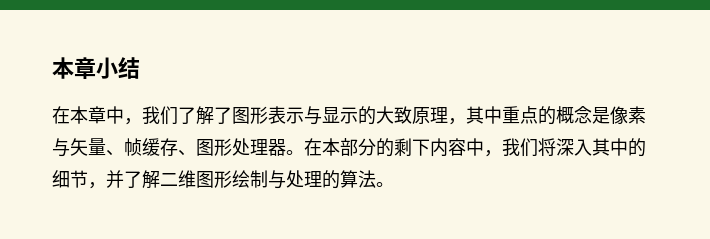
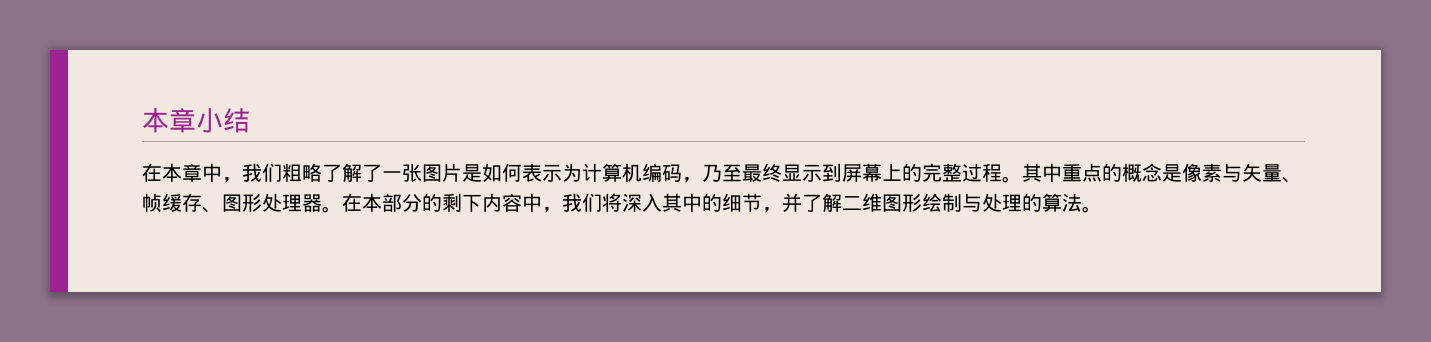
- 在本章中，我们了解了图形表示与显示的大致原理，其中重点的概念是像素与矢量、帧缓存、图形处理器。
+ 在本章中，我们粗略了解了一张图片是如何表示为计算机编码，乃至最终显示到屏幕上的完整过程。其中重点的概念是像素与矢量、帧缓存、图形处理器。

